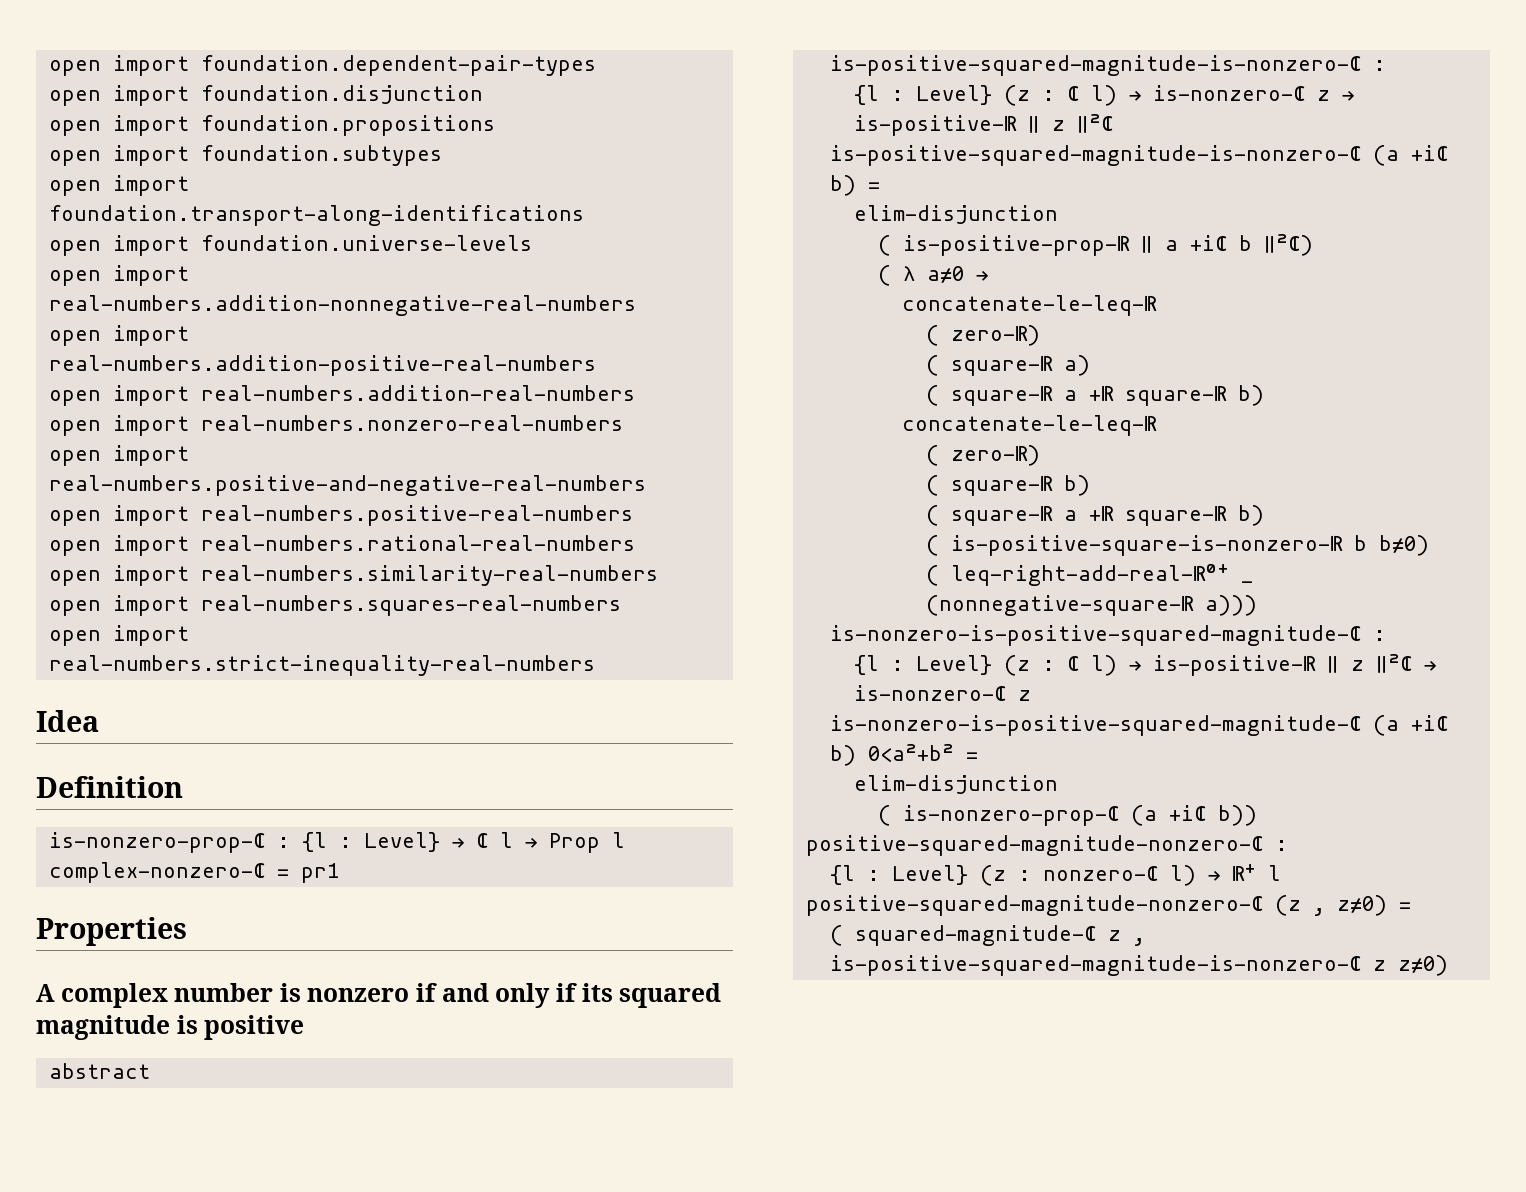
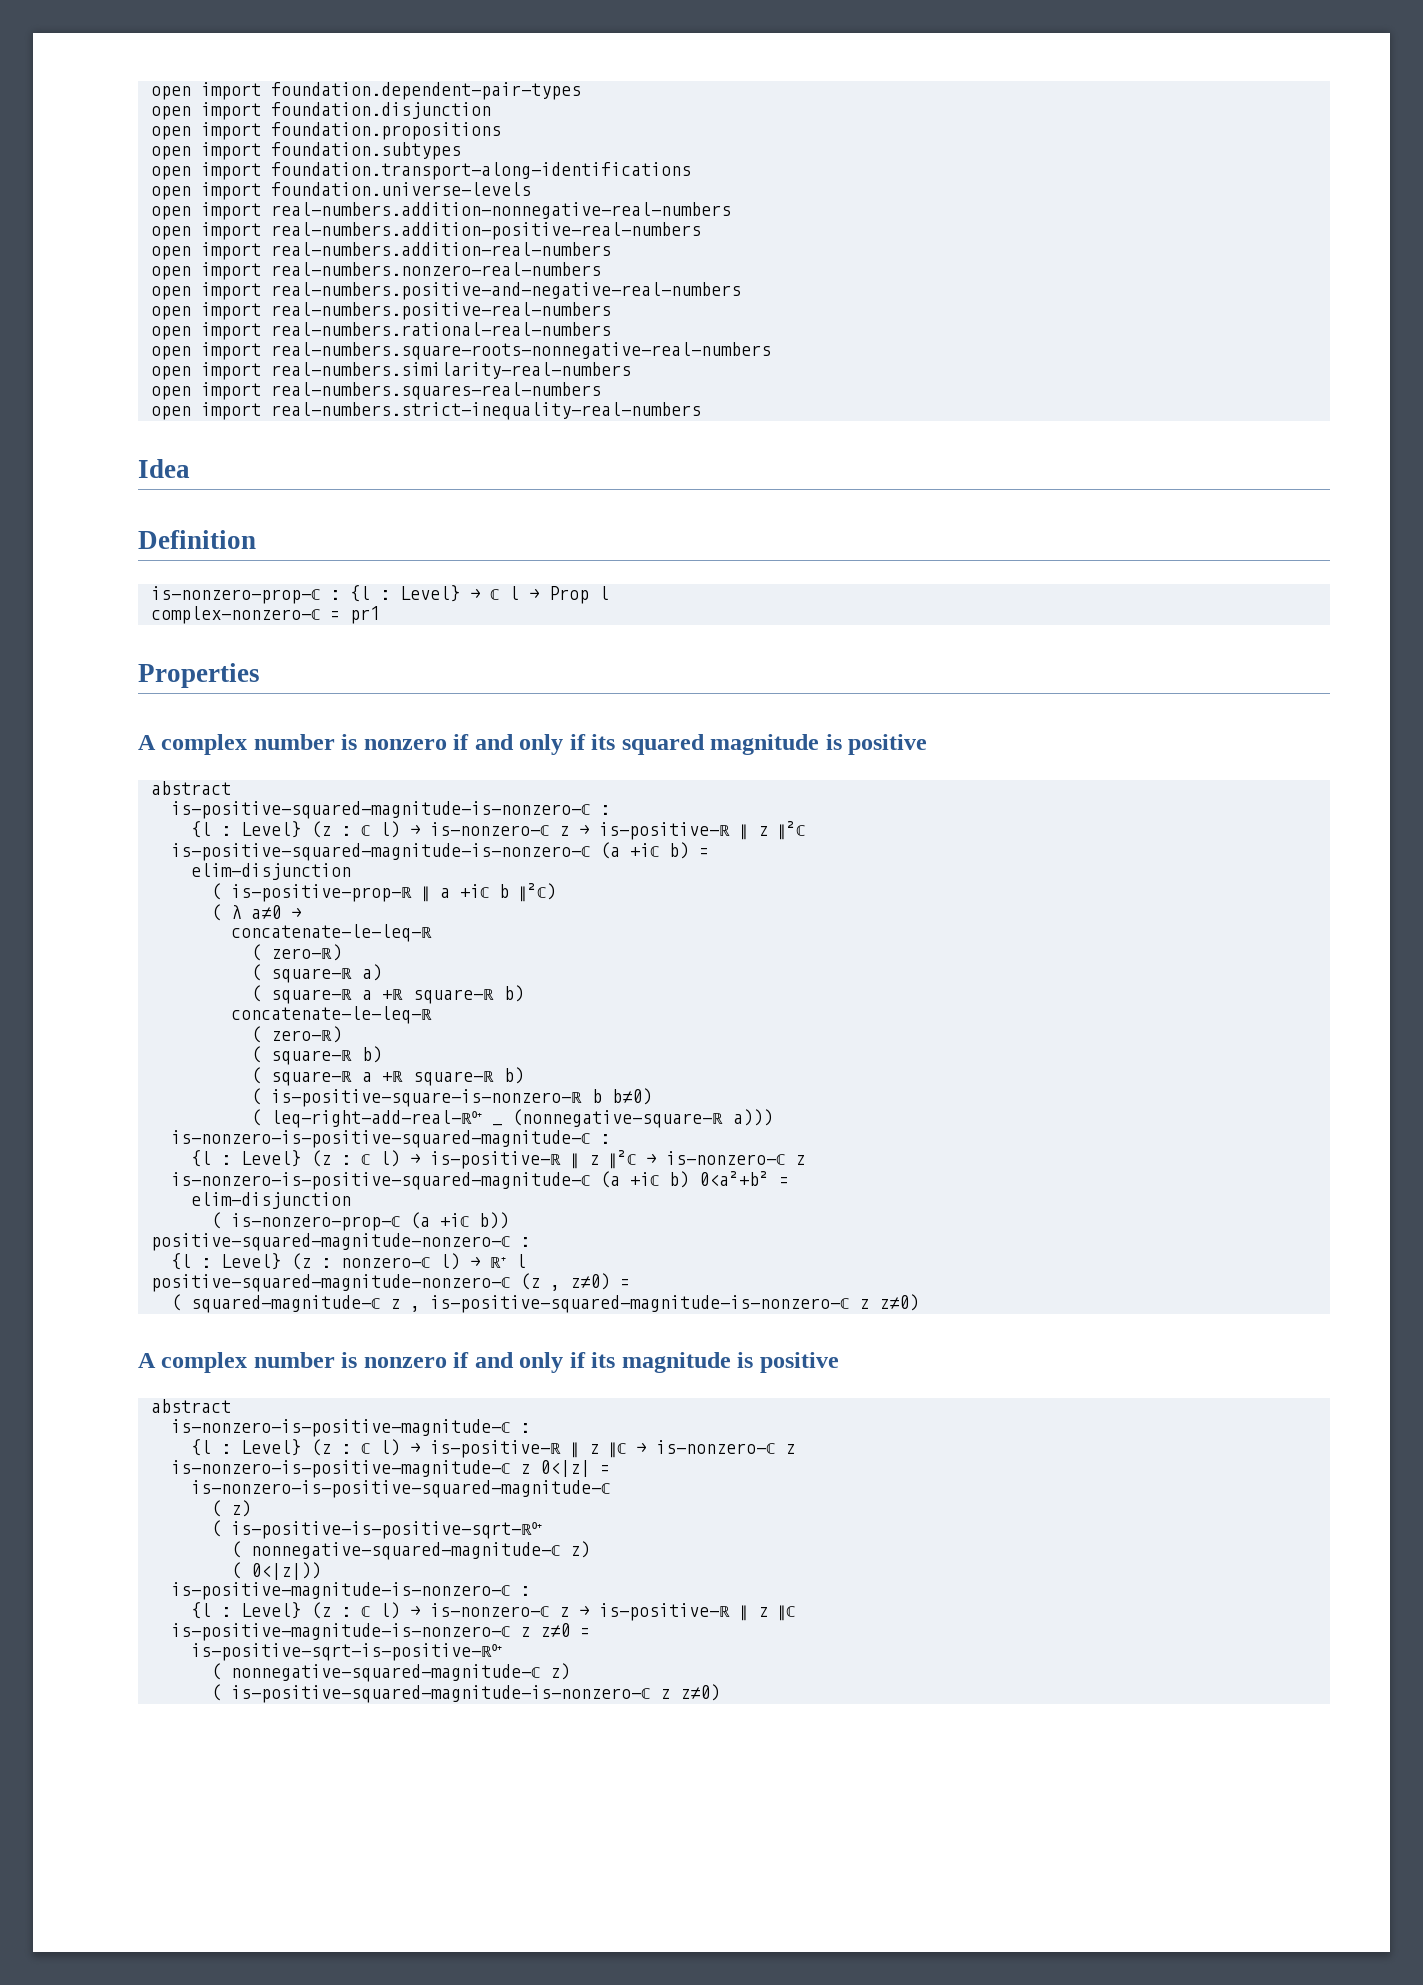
+ open import real-numbers.square-roots-nonnegative-real-numbers
+ A complex number is nonzero if and only if its magnitude is positive
+ abstract
+ is-nonzero-is-positive-magnitude-ℂ :
+ {l : Level} (z : ℂ l) → is-positive-ℝ ∥ z ∥ℂ → is-nonzero-ℂ z
+ is-nonzero-is-positive-magnitude-ℂ z 0<|z| =
+ is-nonzero-is-positive-squared-magnitude-ℂ
+ ( z)
+ ( is-positive-is-positive-sqrt-ℝ⁰⁺
+ ( nonnegative-squared-magnitude-ℂ z)
+ ( 0<|z|))
+ is-positive-magnitude-is-nonzero-ℂ :
+ {l : Level} (z : ℂ l) → is-nonzero-ℂ z → is-positive-ℝ ∥ z ∥ℂ
+ is-positive-magnitude-is-nonzero-ℂ z z≠0 =
+ is-positive-sqrt-is-positive-ℝ⁰⁺
+ ( nonnegative-squared-magnitude-ℂ z)
+ ( is-positive-squared-magnitude-is-nonzero-ℂ z z≠0)

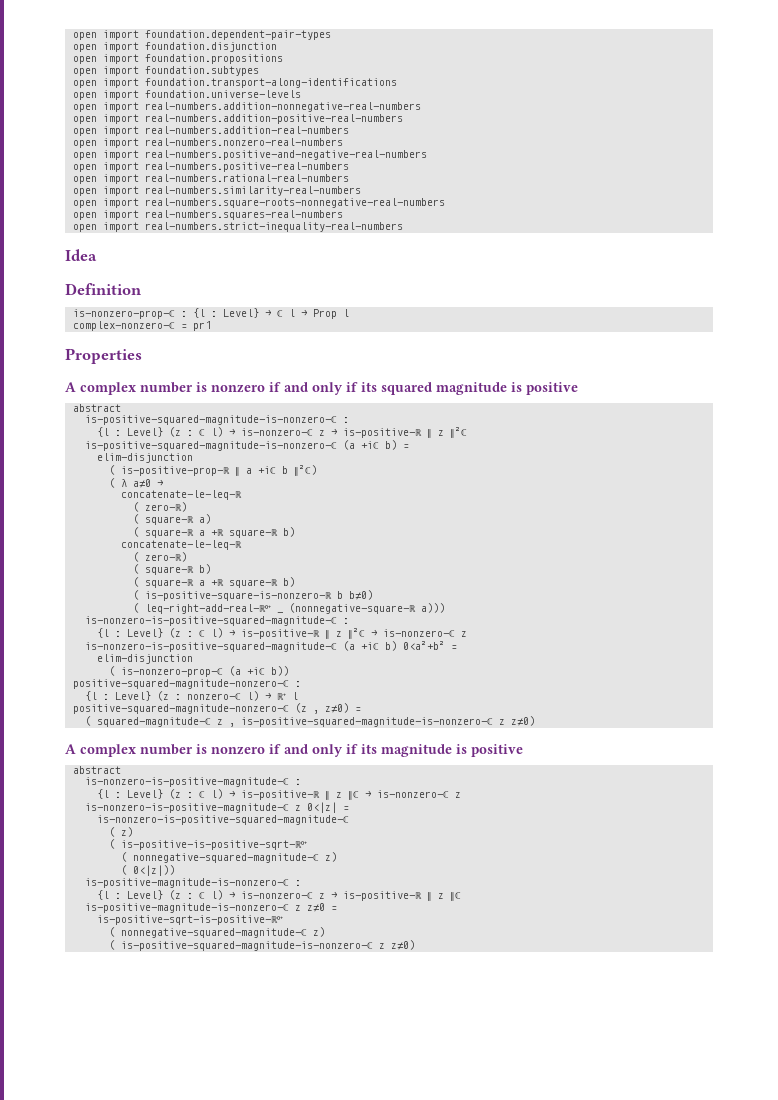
+ open import real-numbers.similarity-real-numbers
  open import real-numbers.square-roots-nonnegative-real-numbers
- open import real-numbers.similarity-real-numbers

